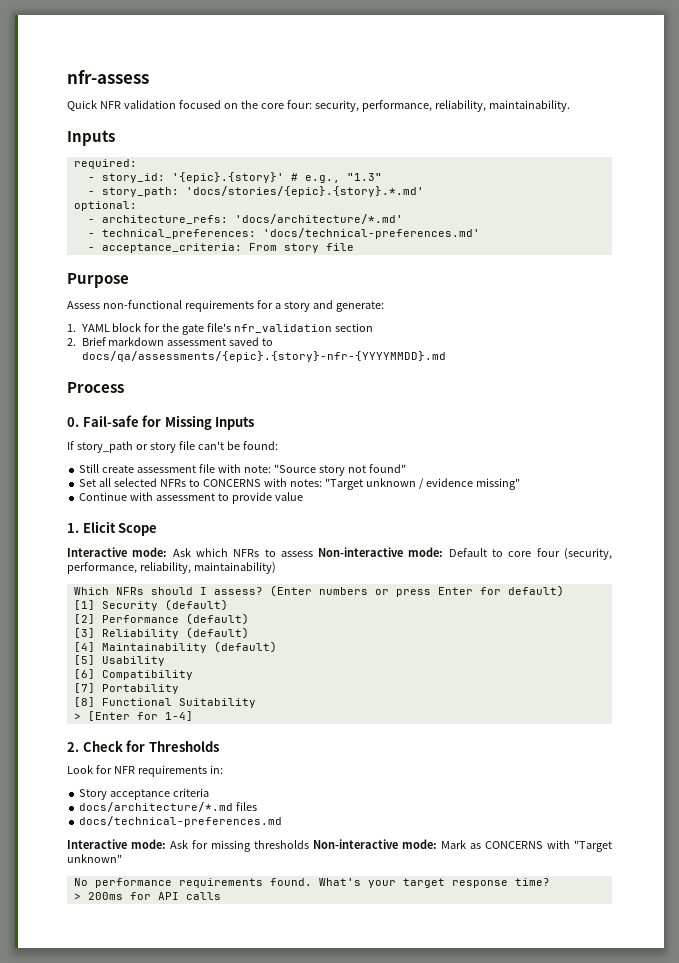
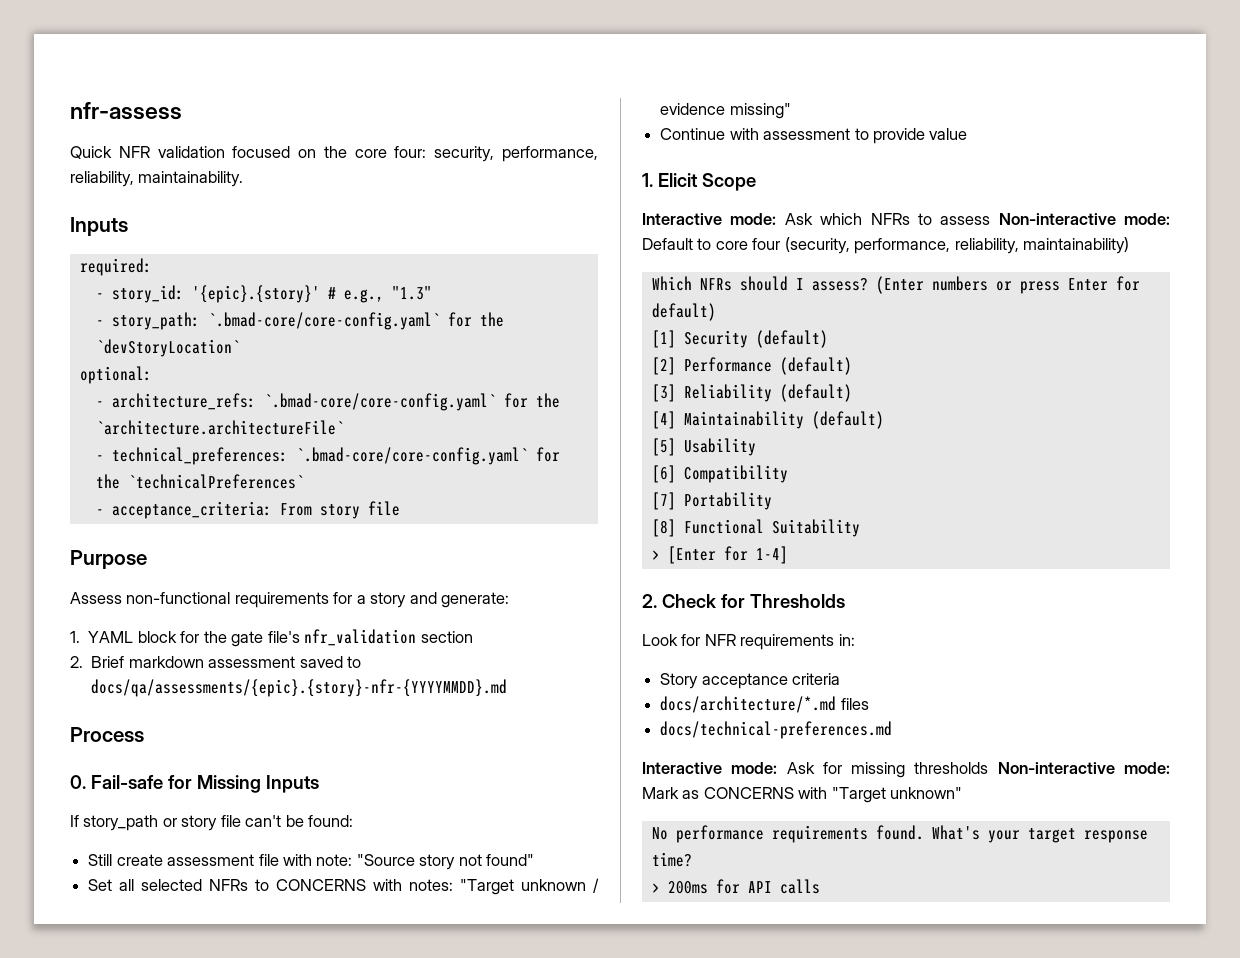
- - story_path: 'docs/stories/{epic}.{story}.*.md'
+ - story_path: `.bmad-core/core-config.yaml` for the `devStoryLocation`
- - architecture_refs: 'docs/architecture/*.md'
- - technical_preferences: 'docs/technical-preferences.md'
+ - architecture_refs: `.bmad-core/core-config.yaml` for the `architecture.architectureFile`
+ - technical_preferences: `.bmad-core/core-config.yaml` for the `technicalPreferences`

